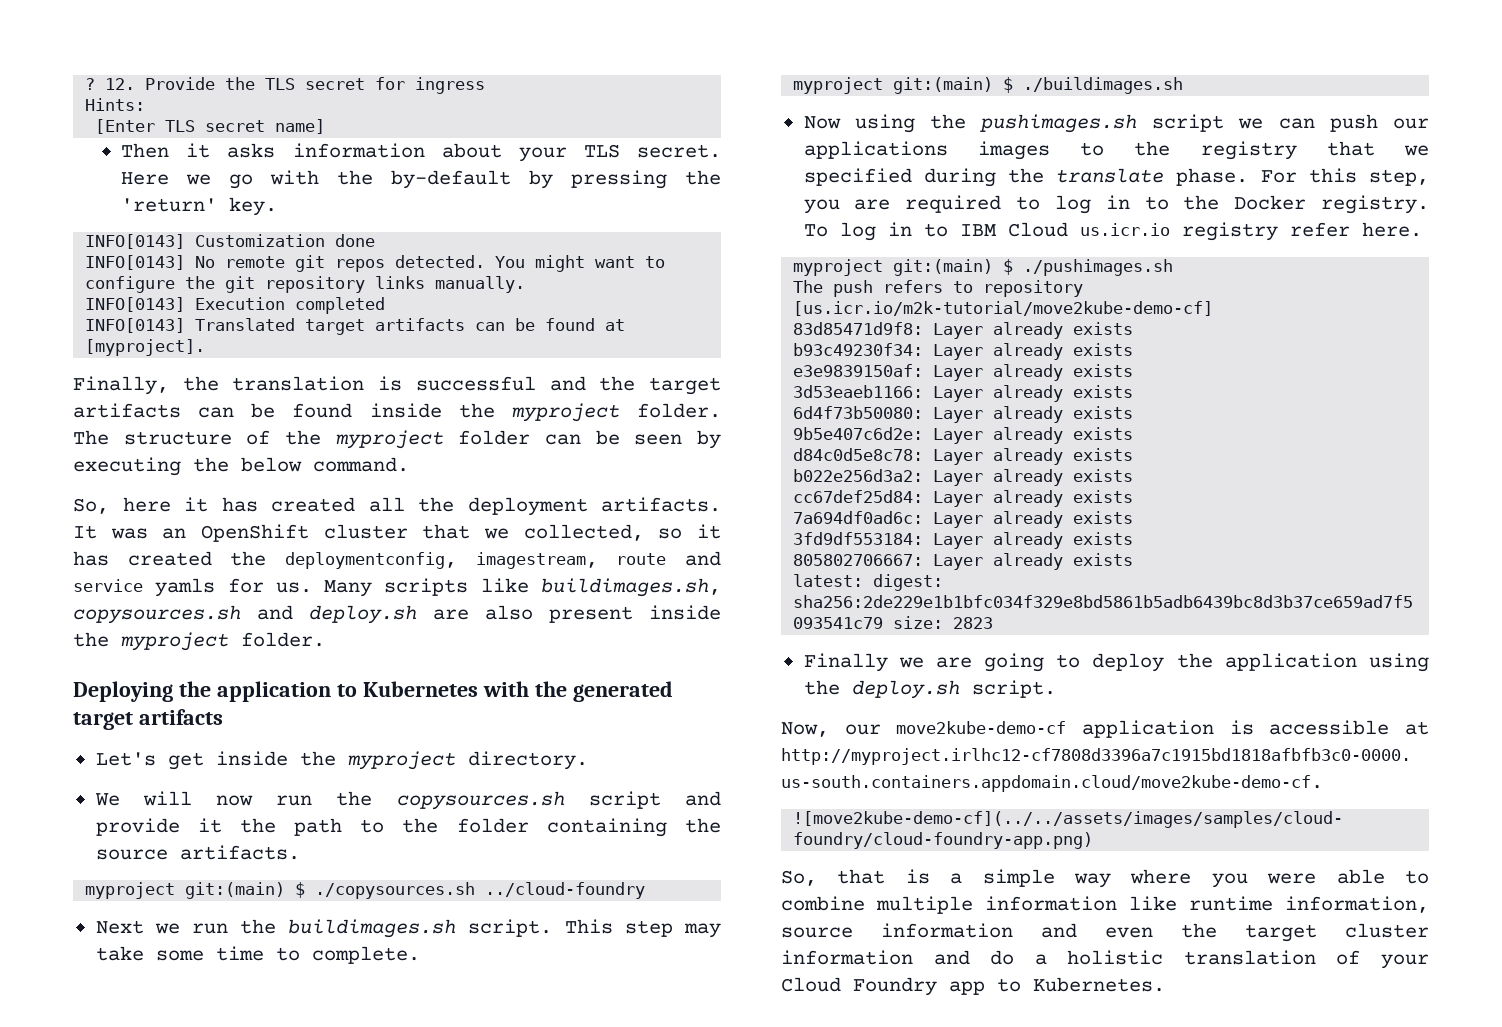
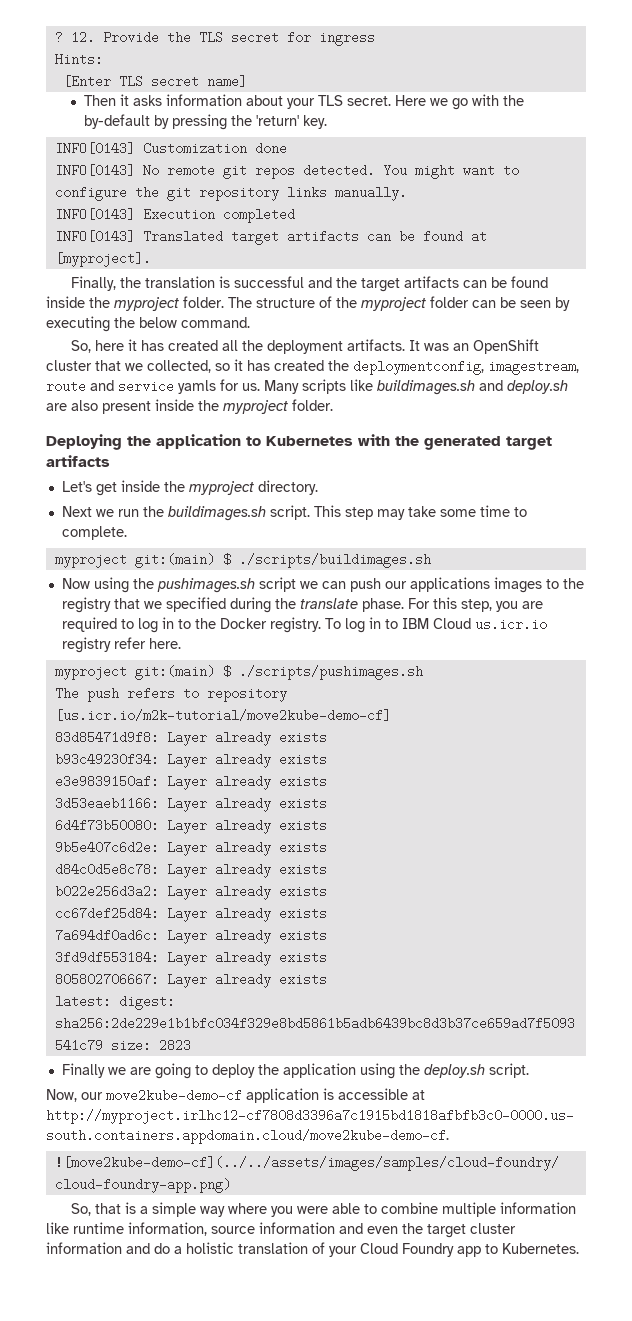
- Many scripts like buildimages.sh, copysources.sh and deploy.sh are also present inside the myproject folder.
+ Many scripts like buildimages.sh and deploy.sh are also present inside the myproject folder.
- We will now run the copysources.sh script and provide it the path to the folder containing the source artifacts.
- myproject git:(main) $ ./copysources.sh ../cloud-foundry
- myproject git:(main) $ ./buildimages.sh
+ myproject git:(main) $ ./scripts/buildimages.sh
- myproject git:(main) $ ./pushimages.sh
+ myproject git:(main) $ ./scripts/pushimages.sh

